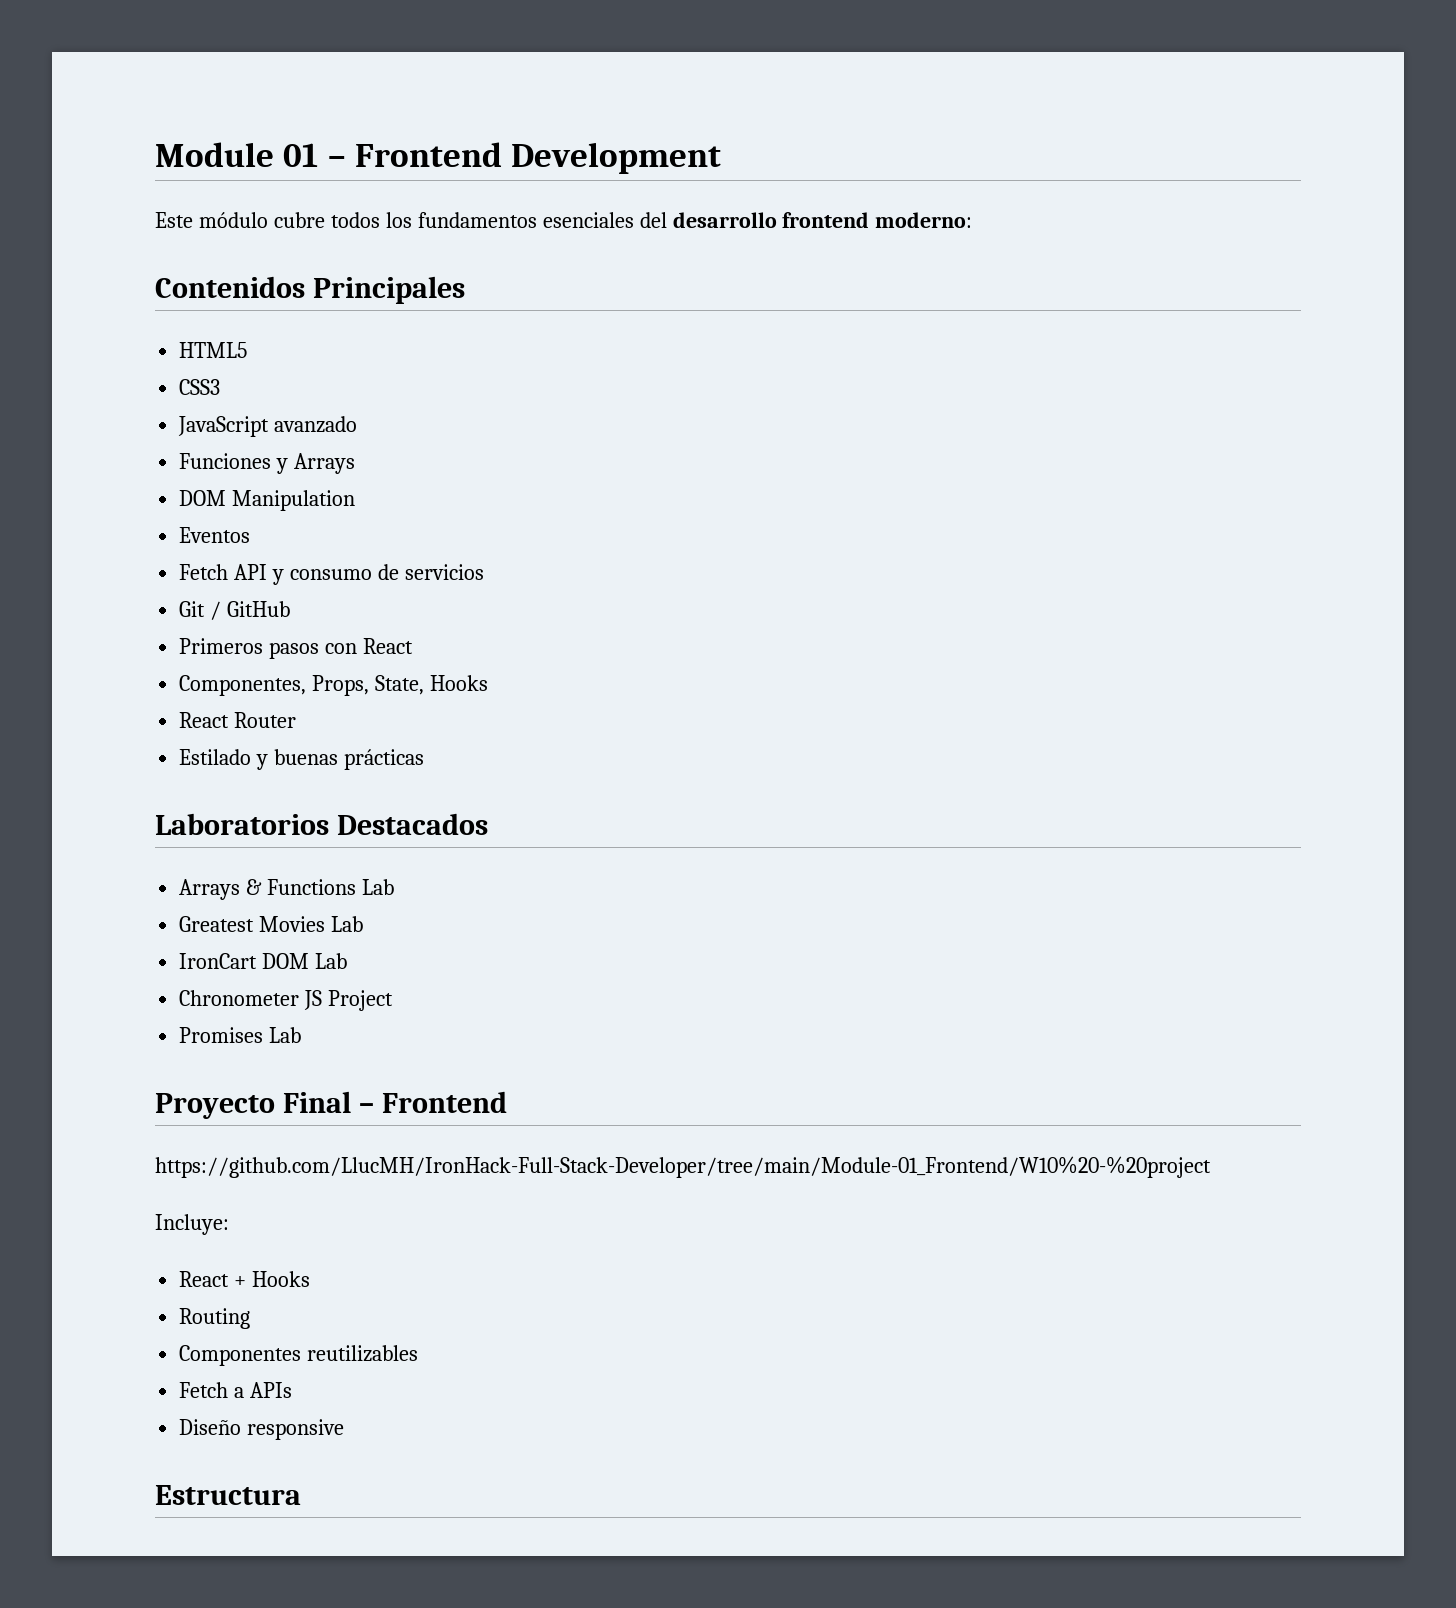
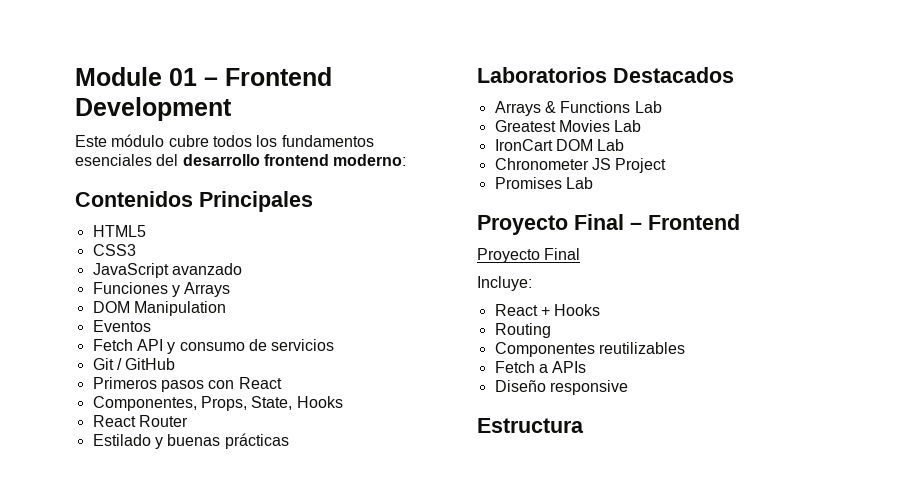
  Proyecto Final – Frontend
- https://github.com/LlucMH/IronHack-Full-Stack-Developer/tree/main/Module-01_Frontend/W10%20-%20project
+ Proyecto Final

